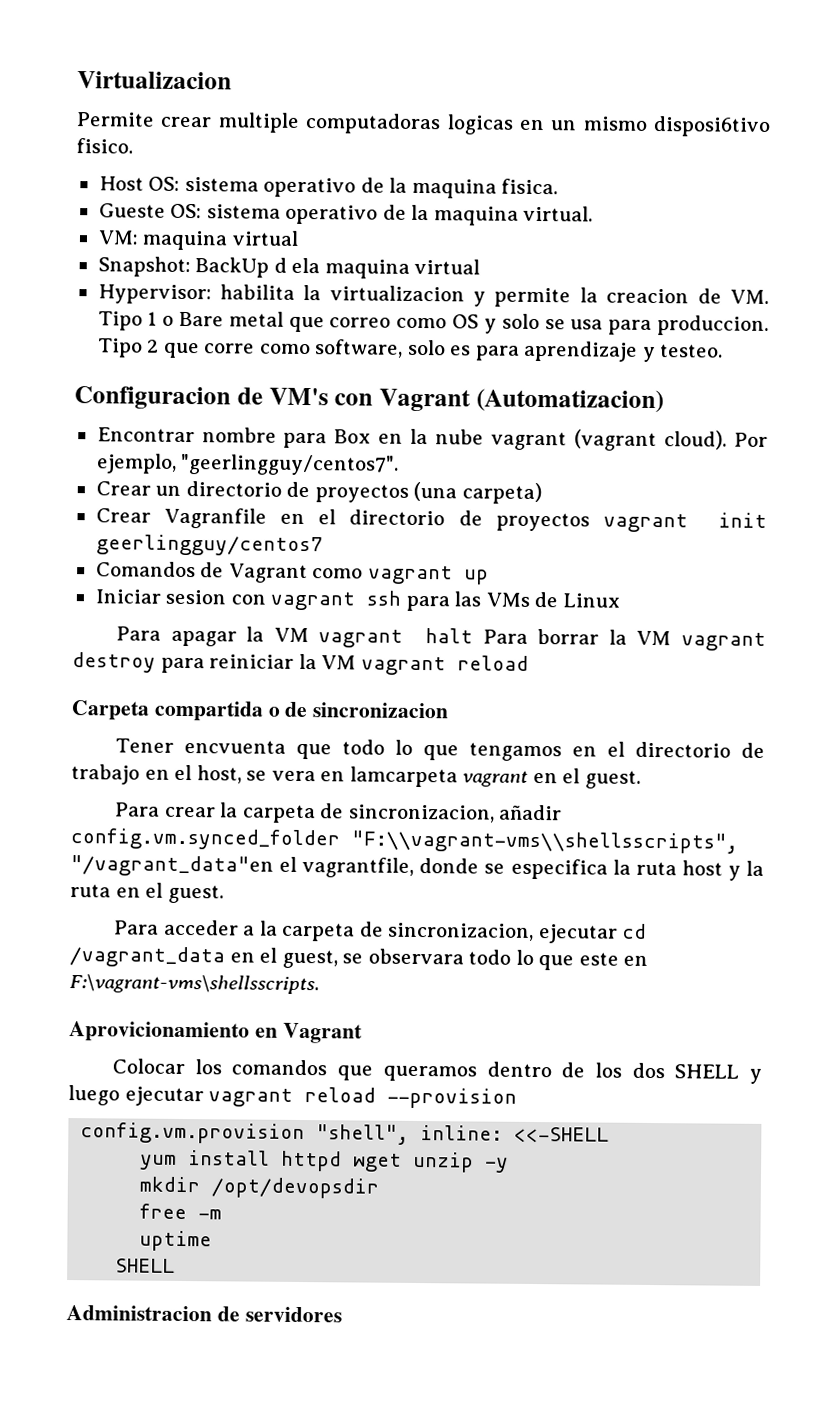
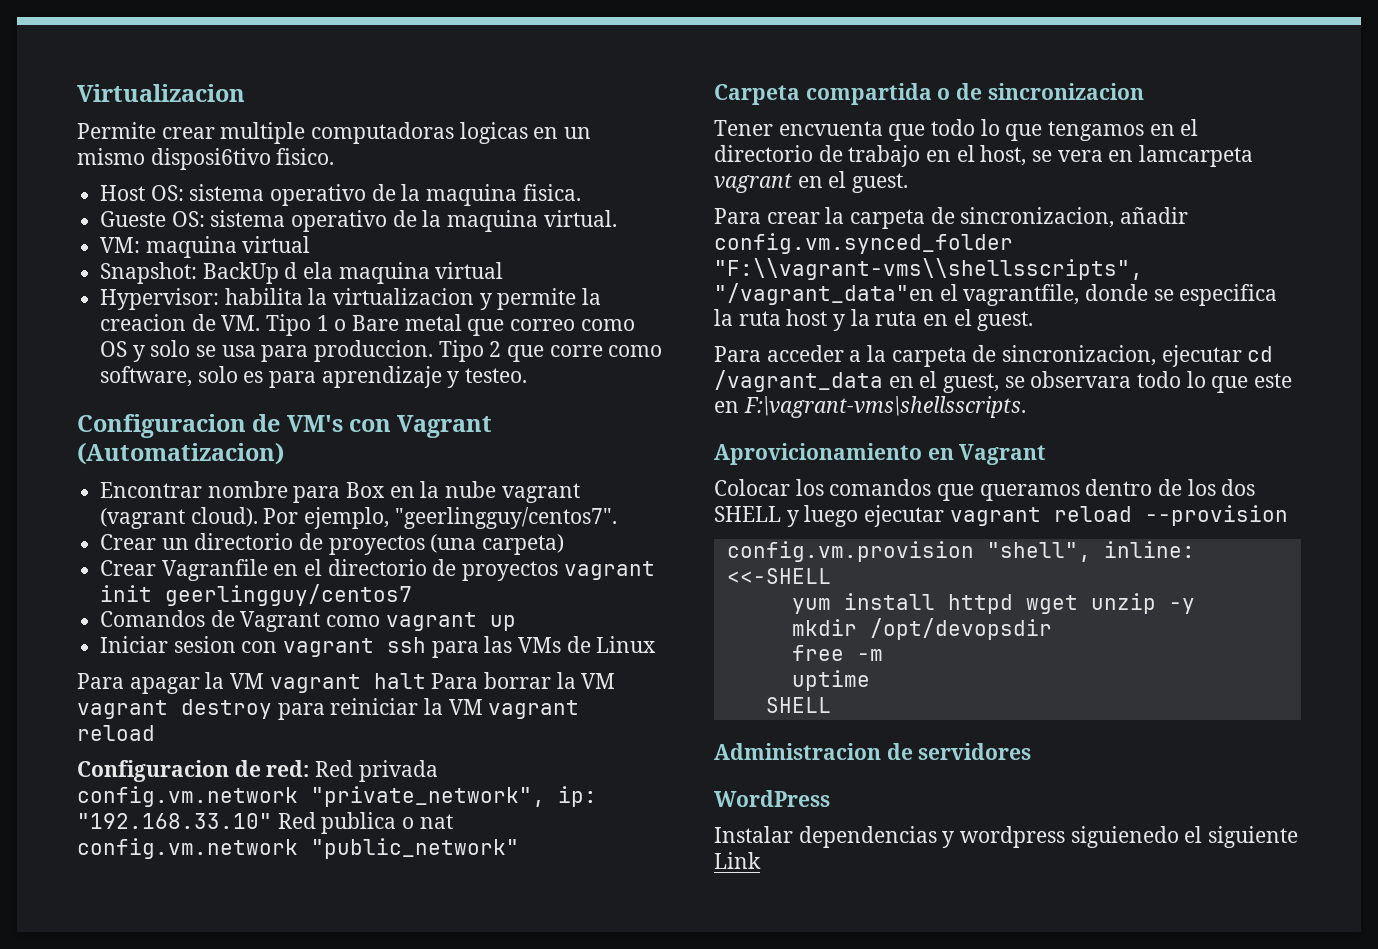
+ Configuracion de red: Red privada config.vm.network "private_network", ip: "192.168.33.10" Red publica o nat config.vm.network "public_network"
+ WordPress
+ Instalar dependencias y wordpress siguienedo el siguiente Link

